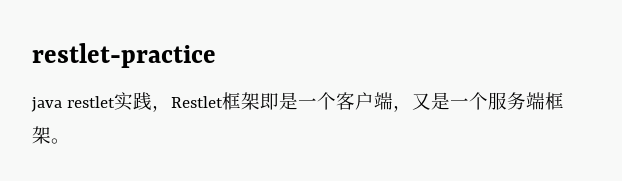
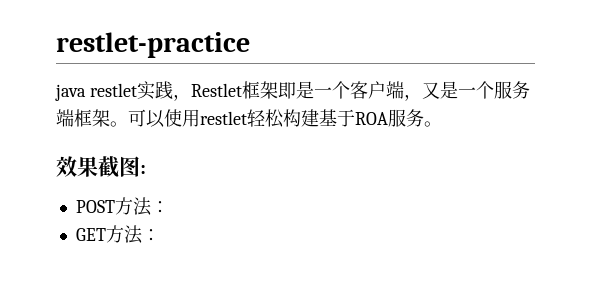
+ 可以使用restlet轻松构建基于ROA服务。
+ 效果截图:
+ POST方法：
+ GET方法：

